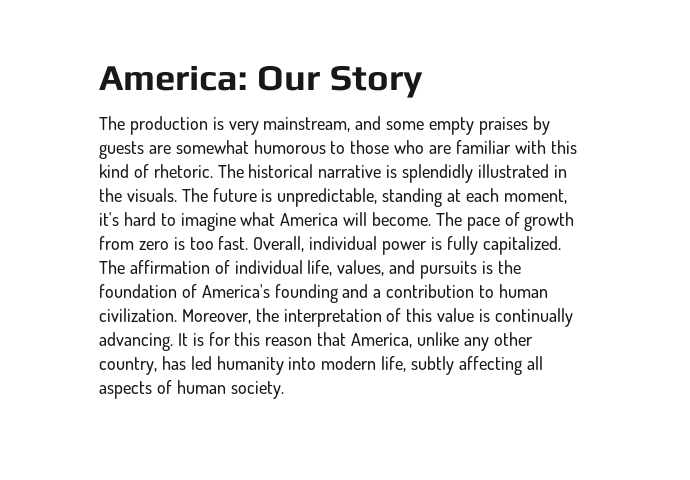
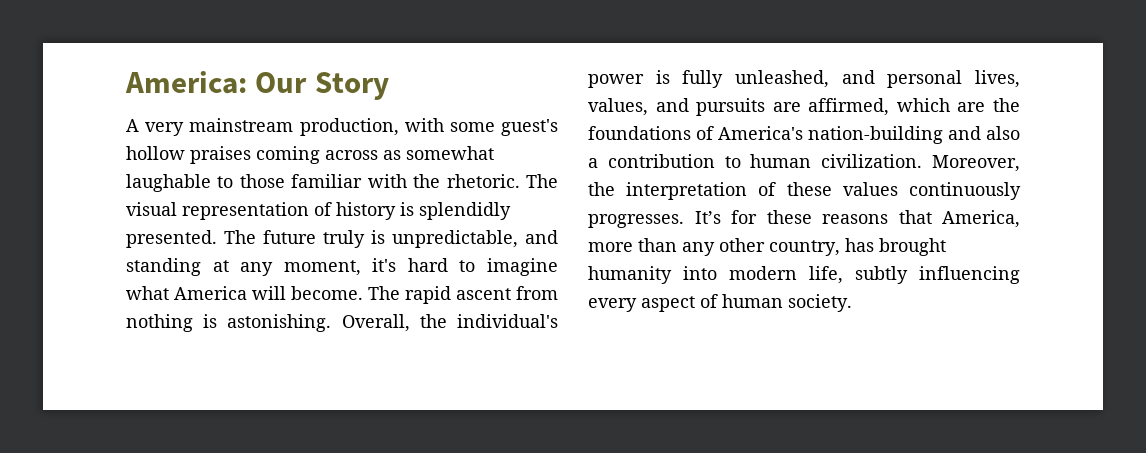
- The production is very mainstream, and some empty praises by guests are somewhat humorous to those who are familiar with this kind of rhetoric. The historical narrative is splendidly illustrated in the visuals.
+ A very mainstream production, with some guest's hollow praises coming across as somewhat laughable to those familiar with the rhetoric. The visual representation of history is splendidly presented.
- The future is unpredictable, standing at each moment, it's hard to imagine what America will become.
+ The future truly is unpredictable, and standing at any moment, it's hard to imagine what America will become.
- The pace of growth from zero is too fast. Overall, individual power is fully capitalized. The affirmation of individual life, values, and pursuits is the foundation of America's founding and a contribution to human civilization.
+ The rapid ascent from nothing is astonishing. Overall, the individual's power is fully unleashed, and personal lives, values, and pursuits are affirmed, which are the foundations of America's nation-building and also a contribution to human civilization.
- Moreover, the interpretation of this value is continually advancing. It is for this reason that America, unlike any other country, has led humanity into modern life, subtly affecting all aspects of human society.
+ Moreover, the interpretation of these values continuously progresses. It’s for these reasons that America, more than any other country, has brought humanity into modern life, subtly influencing every aspect of human society.

